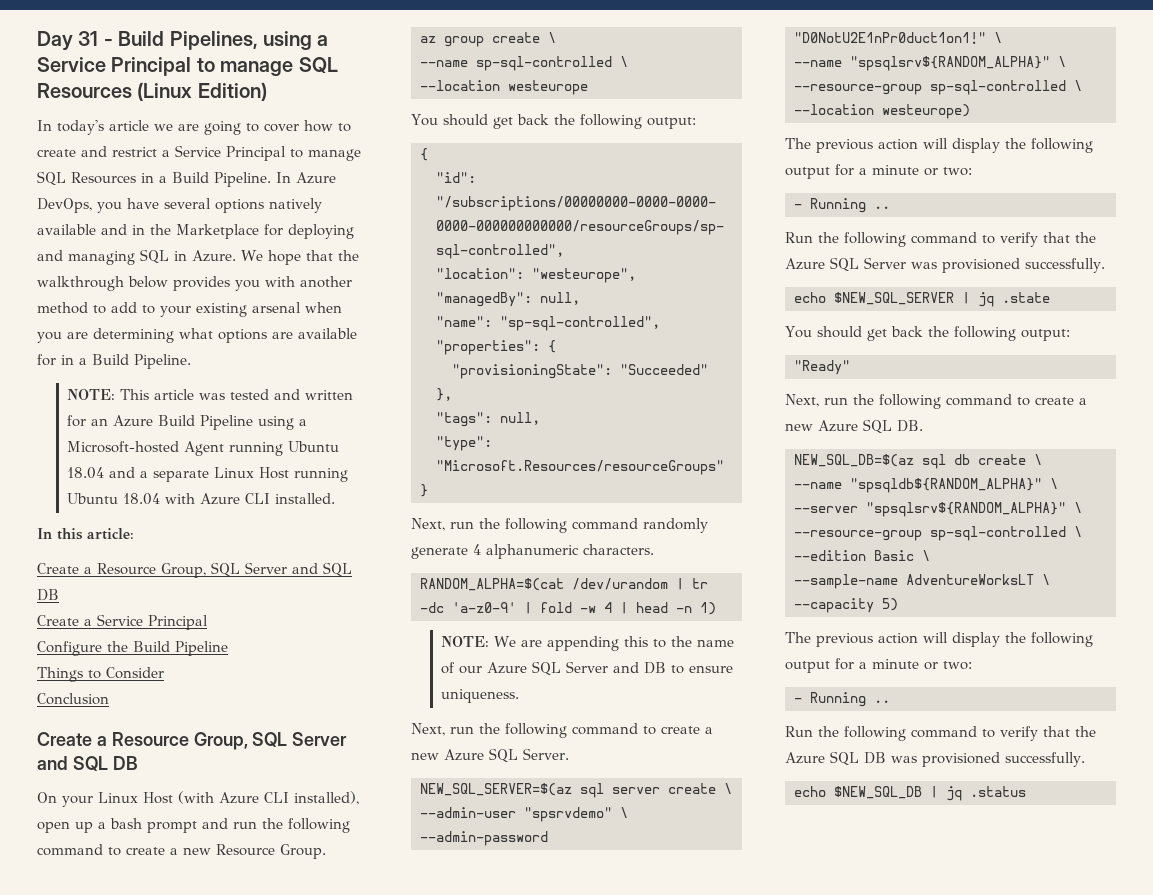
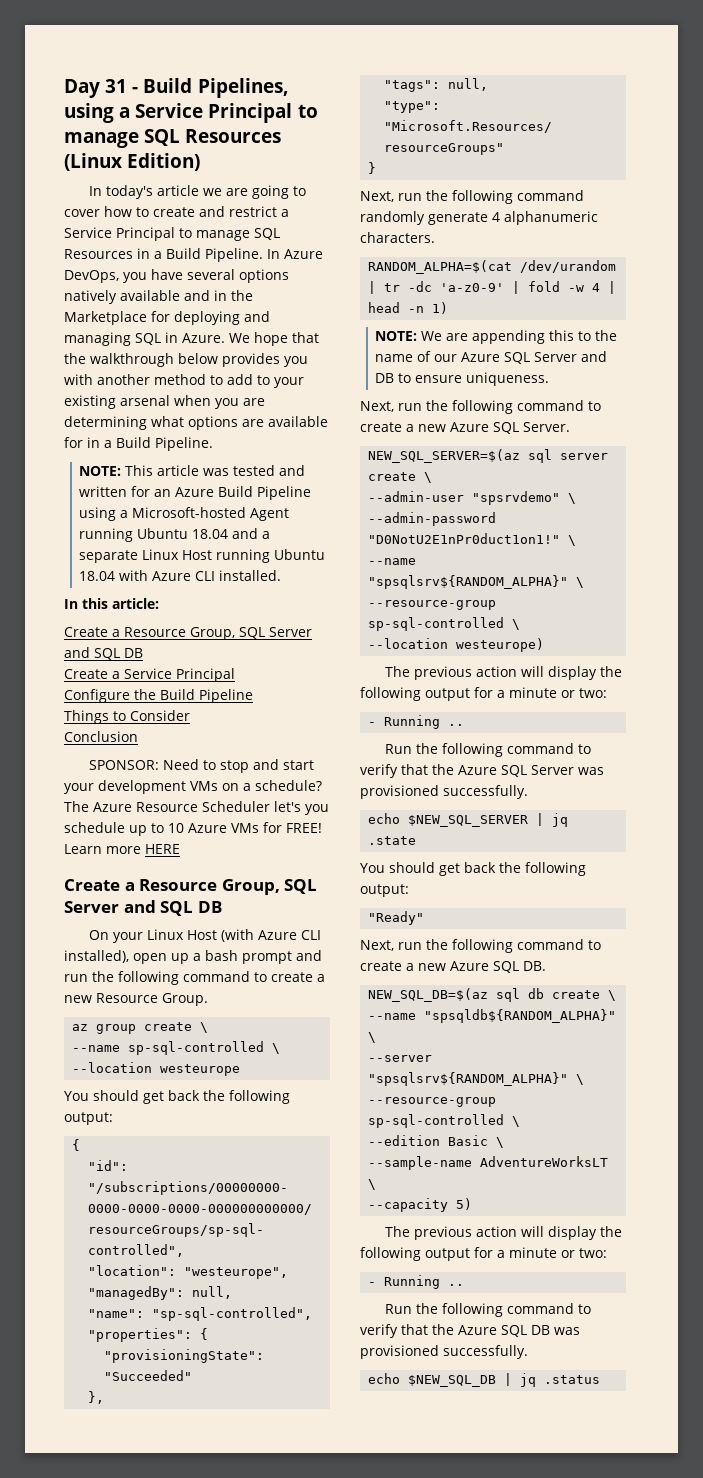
+ SPONSOR: Need to stop and start your development VMs on a schedule? The Azure Resource Scheduler let's you schedule up to 10 Azure VMs for FREE! Learn more HERE

